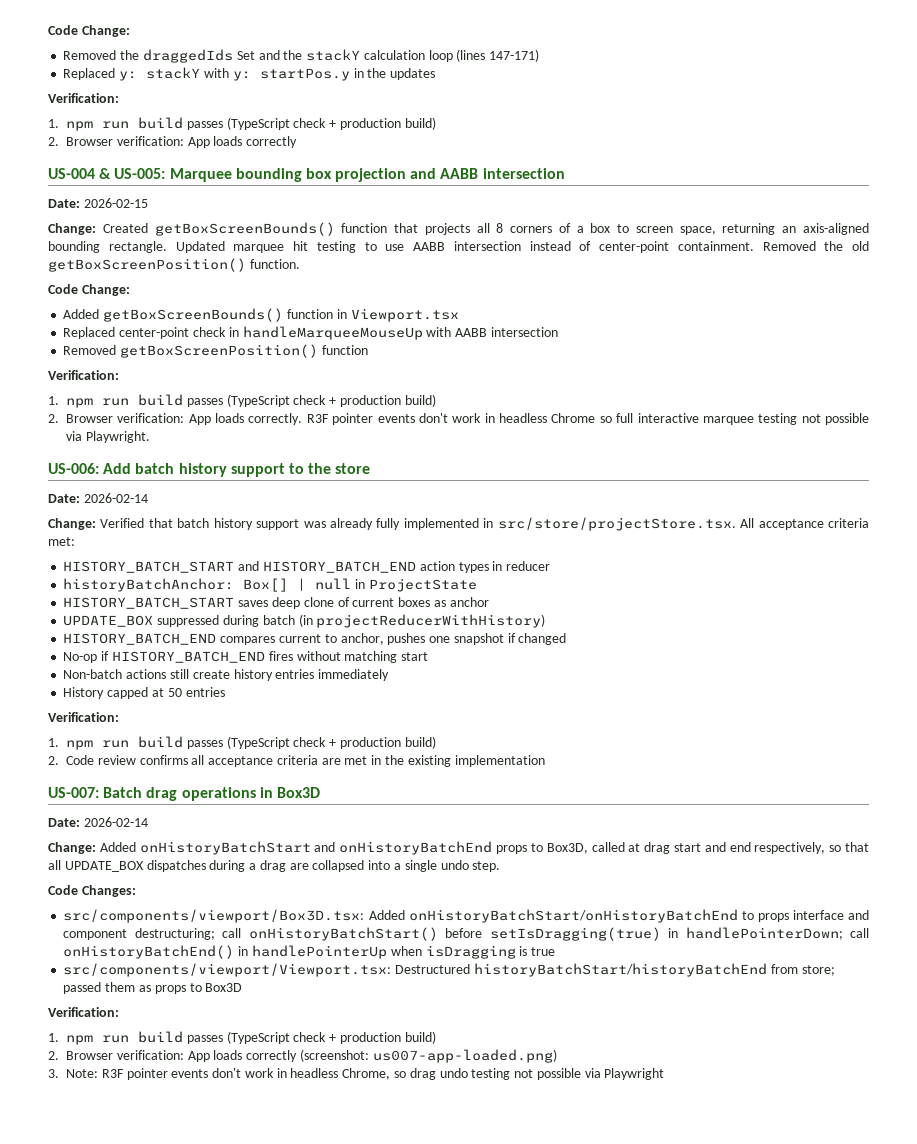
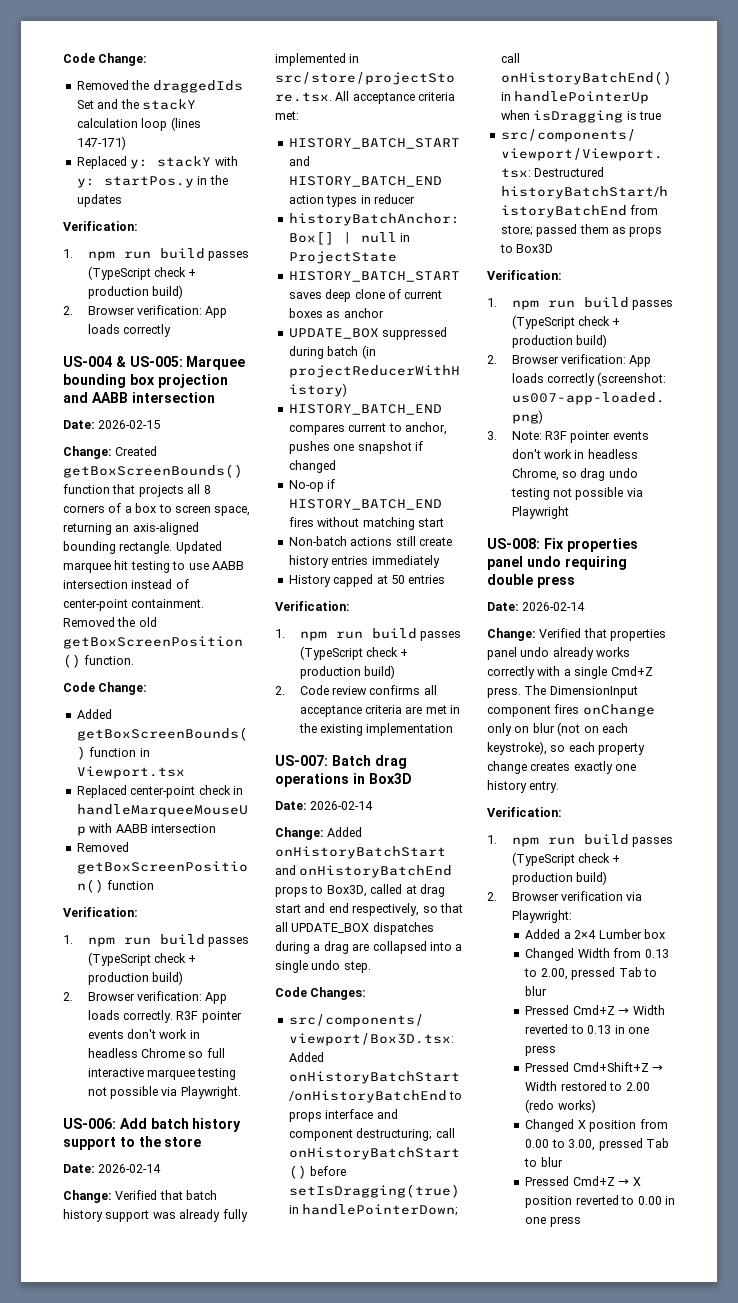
+ US-008: Fix properties panel undo requiring double press
+ Date: 2026-02-14
+ Change: Verified that properties panel undo already works correctly with a single Cmd+Z press. The DimensionInput component fires onChange only on blur (not on each keystroke), so each property change creates exactly one history entry.
+ Verification:
+ 1. npm run build passes (TypeScript check + production build)
+ 2. Browser verification via Playwright:
+ Added a 2×4 Lumber box
+ Changed Width from 0.13 to 2.00, pressed Tab to blur
+ Pressed Cmd+Z → Width reverted to 0.13 in one press
+ Pressed Cmd+Shift+Z → Width restored to 2.00 (redo works)
+ Changed X position from 0.00 to 3.00, pressed Tab to blur
+ Pressed Cmd+Z → X position reverted to 0.00 in one press

